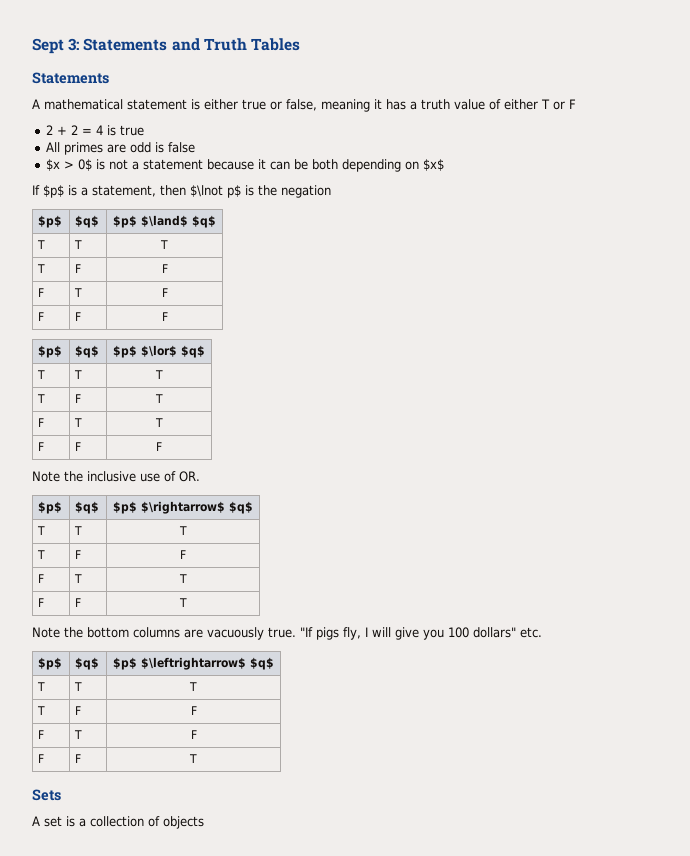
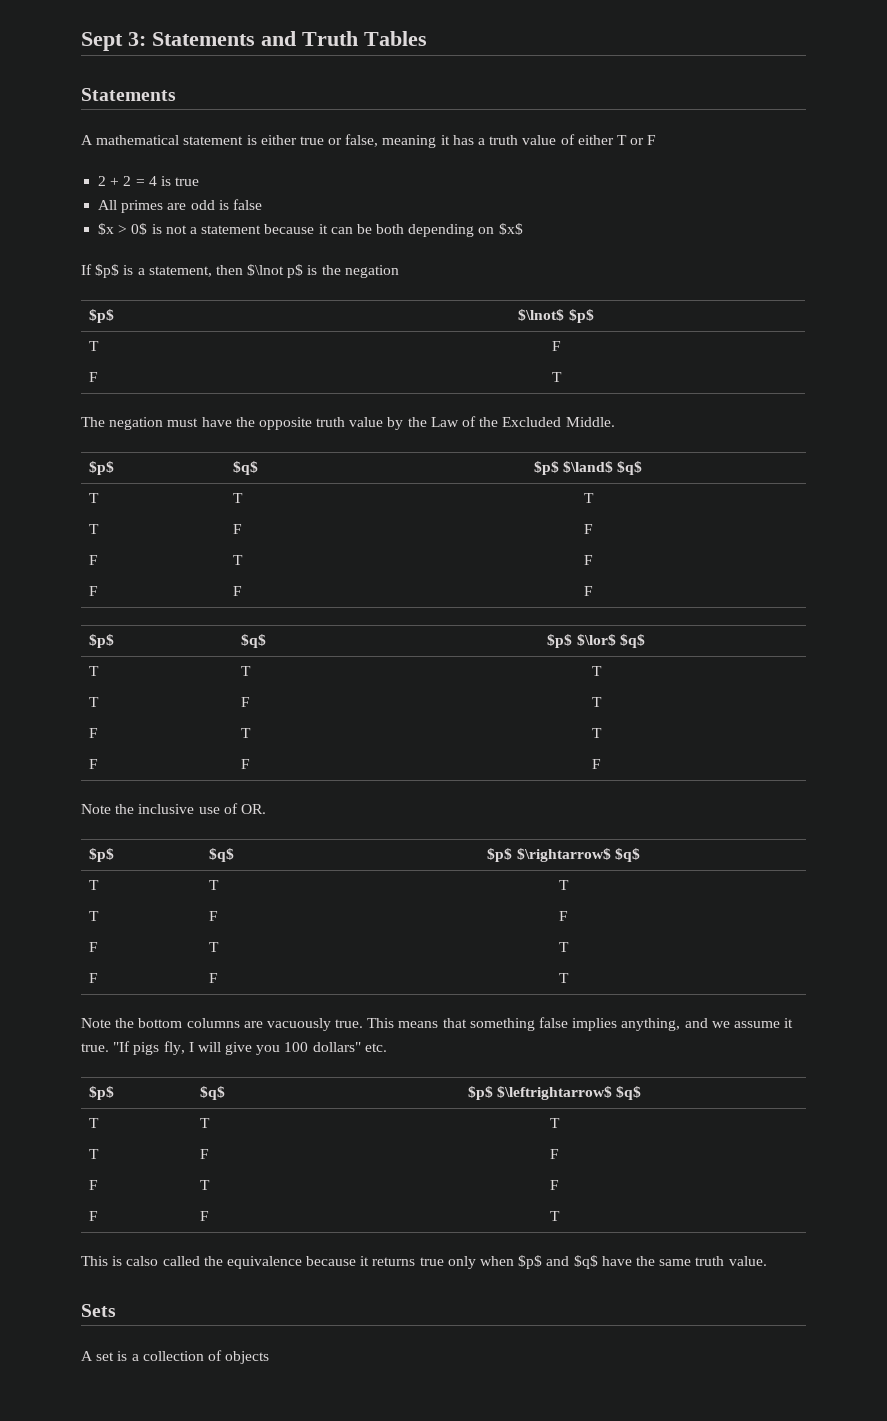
+ $p$ | $\lnot$ $p$
+ T | F
+ F | T
+ The negation must have the opposite truth value by the Law of the Excluded Middle.
+ This means that something false implies anything, and we assume it true.
+ This is calso called the equivalence because it returns true only when $p$ and $q$ have the same truth value.

